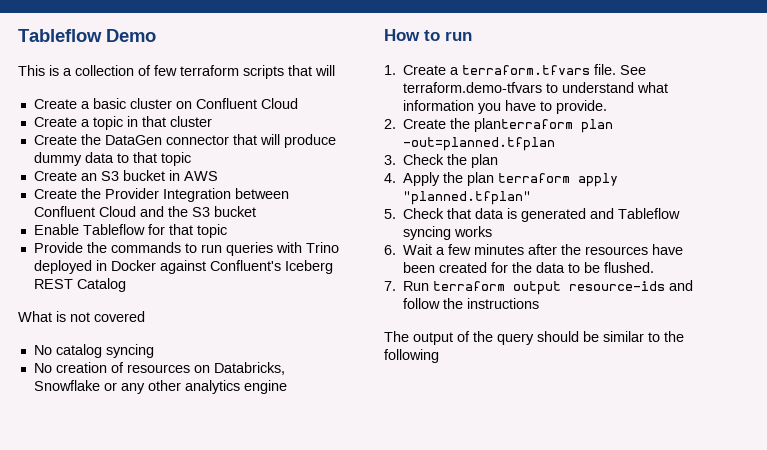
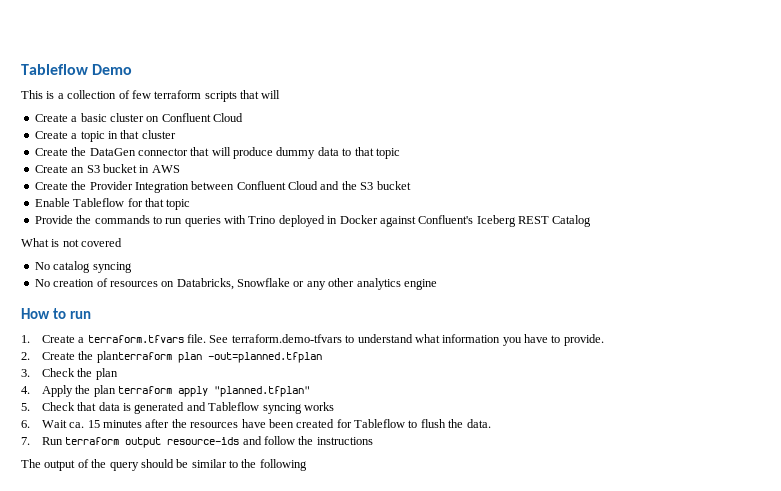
- 6. Wait a few minutes after the resources have been created for the data to be flushed.
+ 6. Wait ca. 15 minutes after the resources have been created for Tableflow to flush the data.

